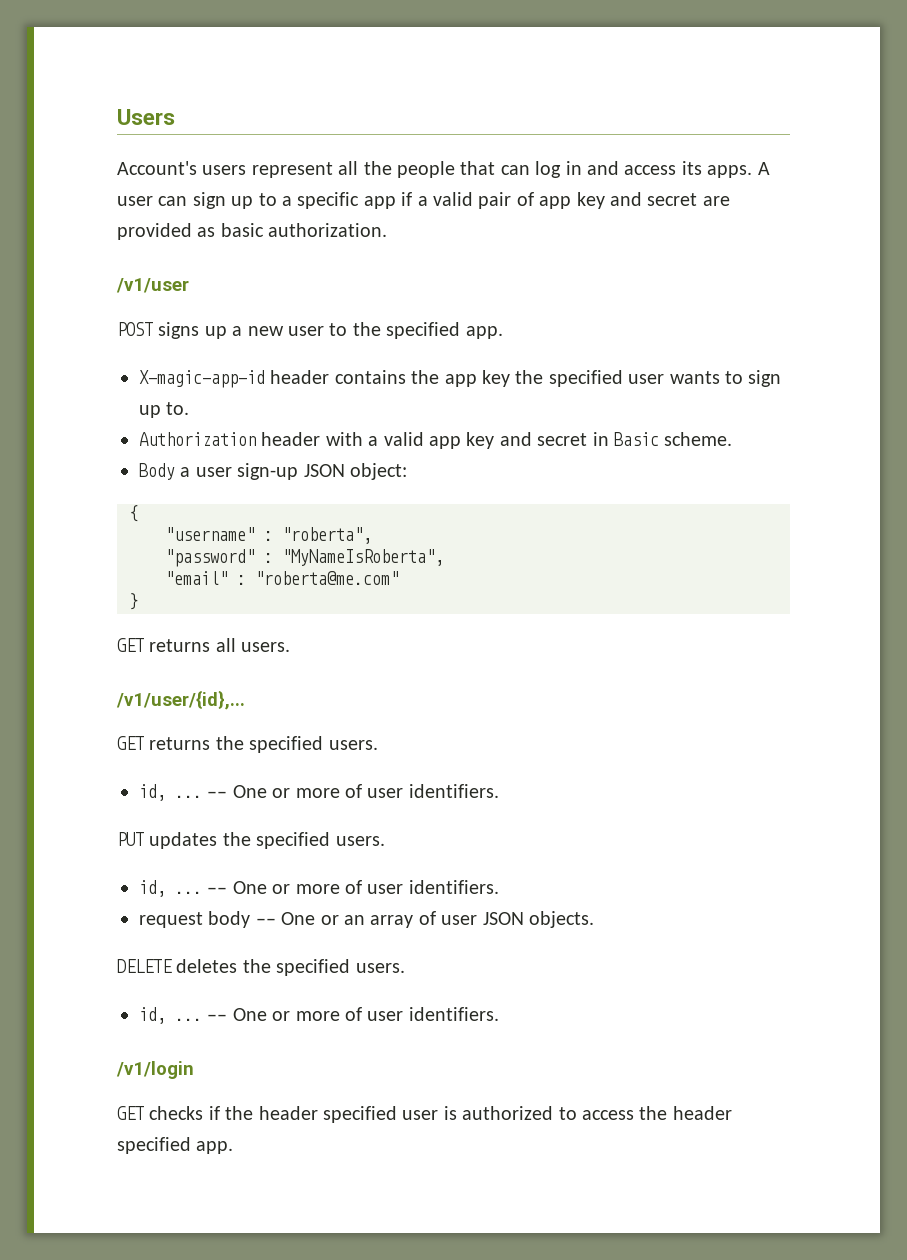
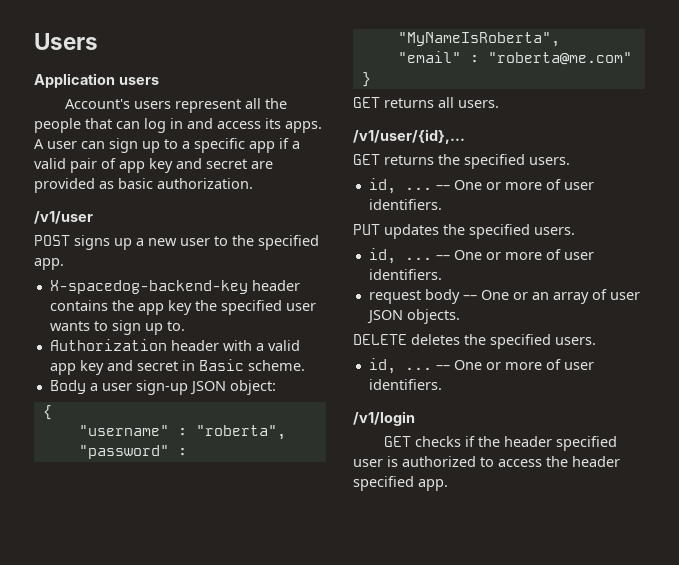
+ Application users
- X-magic-app-id header contains the app key the specified user wants to sign up to.
+ X-spacedog-backend-key header contains the app key the specified user wants to sign up to.

